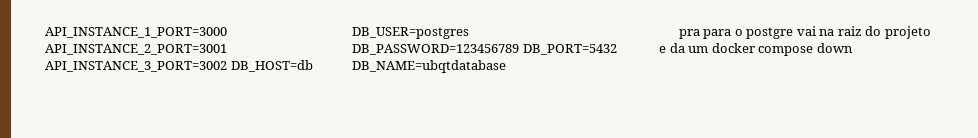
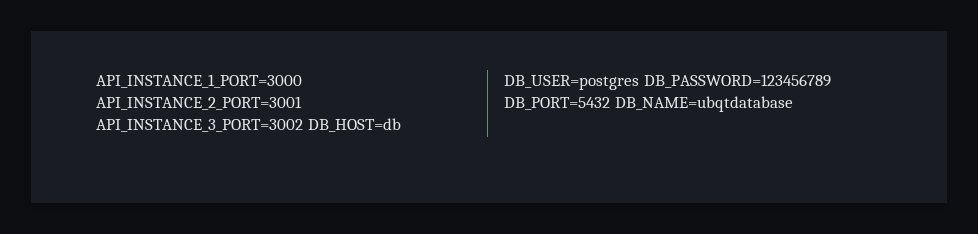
- pra para o postgre vai na raiz do projeto e da um docker compose down

